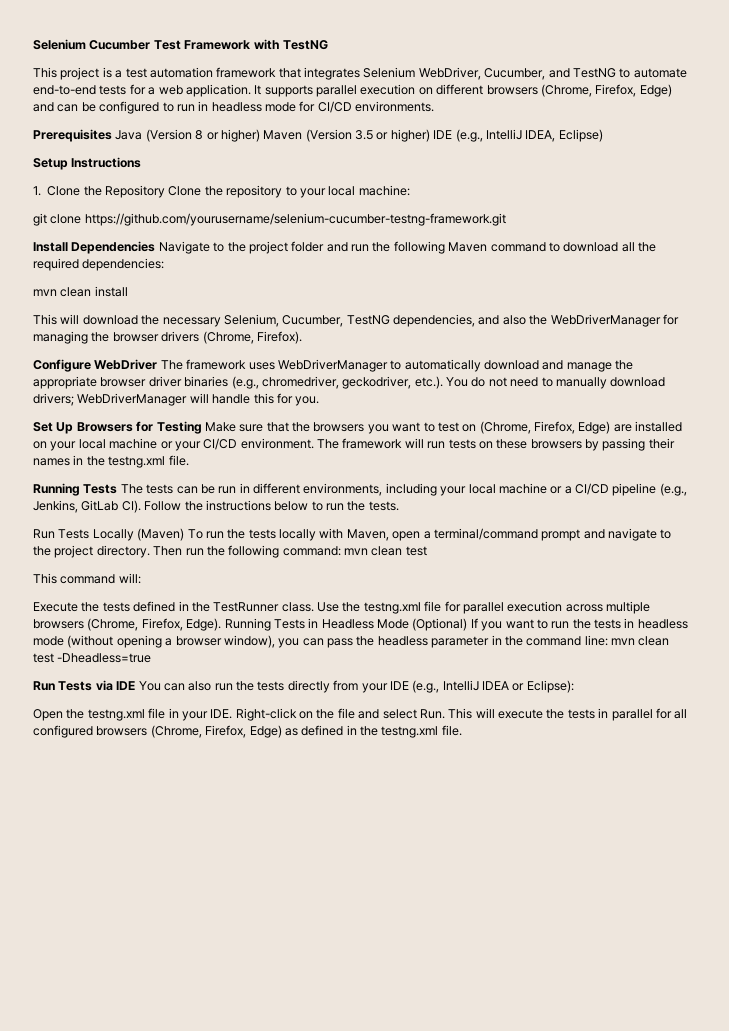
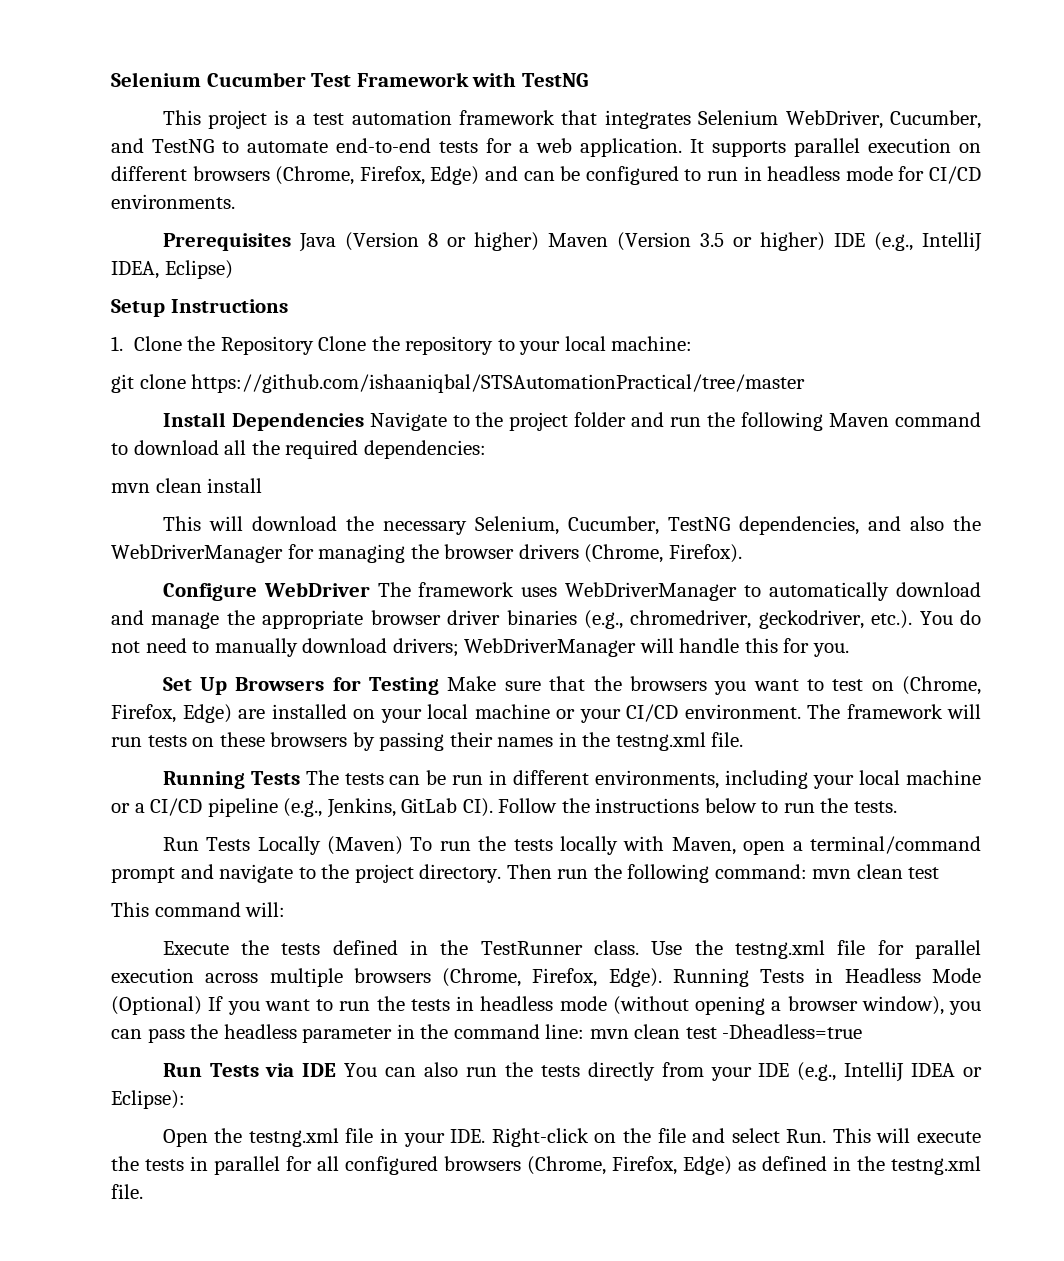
- git clone https://github.com/yourusername/selenium-cucumber-testng-framework.git
+ git clone https://github.com/ishaaniqbal/STSAutomationPractical/tree/master

